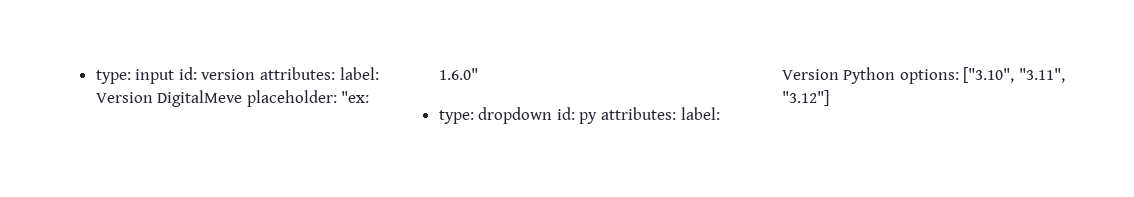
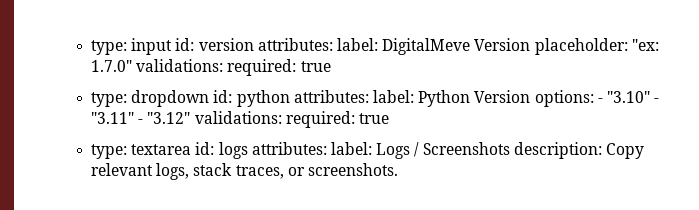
- type: input id: version attributes: label: Version DigitalMeve placeholder: "ex: 1.6.0"
+ type: input id: version attributes: label: DigitalMeve Version placeholder: "ex: 1.7.0" validations: required: true
- type: dropdown id: py attributes: label: Version Python options: ["3.10", "3.11", "3.12"]
+ type: dropdown id: python attributes: label: Python Version options: - "3.10" - "3.11" - "3.12" validations: required: true
+ type: textarea id: logs attributes: label: Logs / Screenshots description: Copy relevant logs, stack traces, or screenshots.

